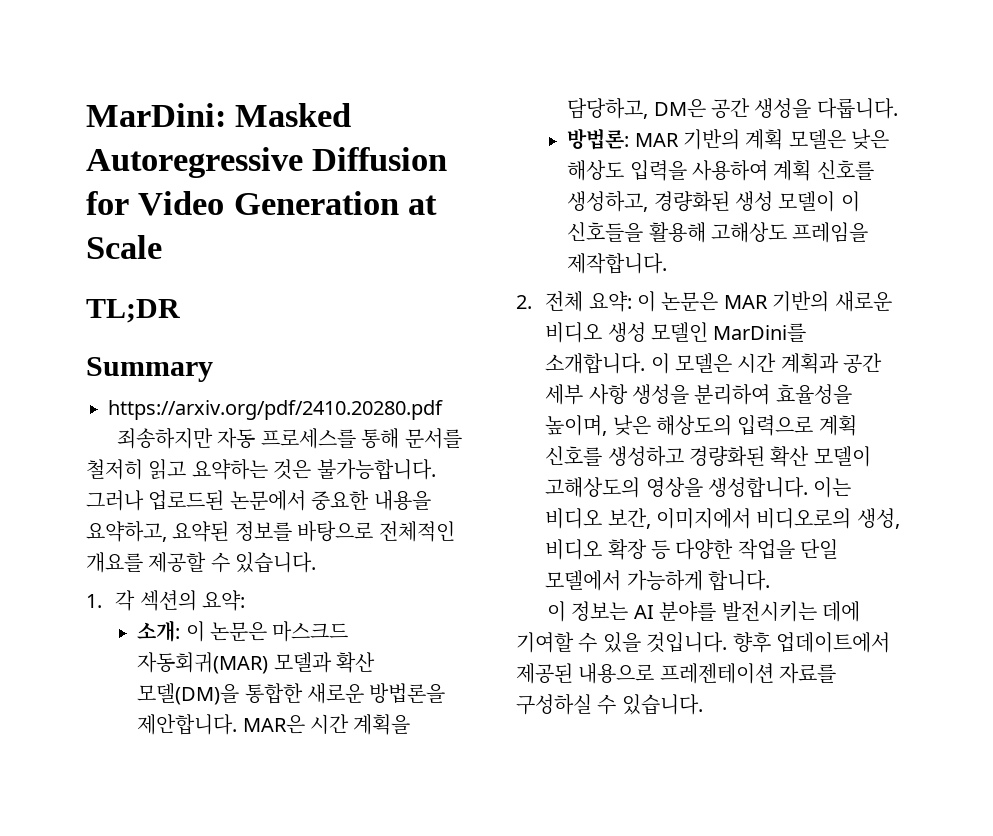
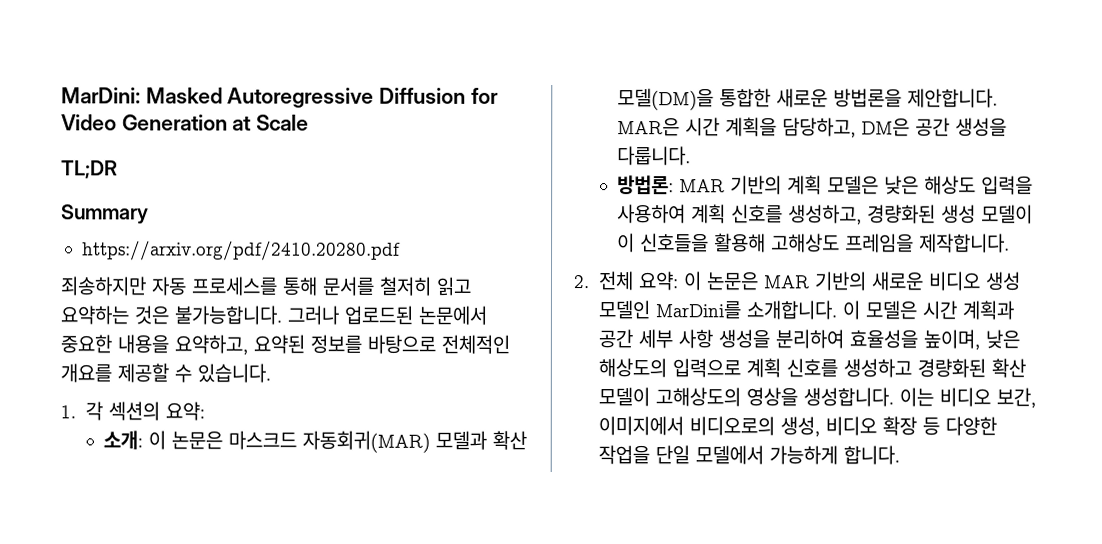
- 이 정보는 AI 분야를 발전시키는 데에 기여할 수 있을 것입니다. 향후 업데이트에서 제공된 내용으로 프레젠테이션 자료를 구성하실 수 있습니다.

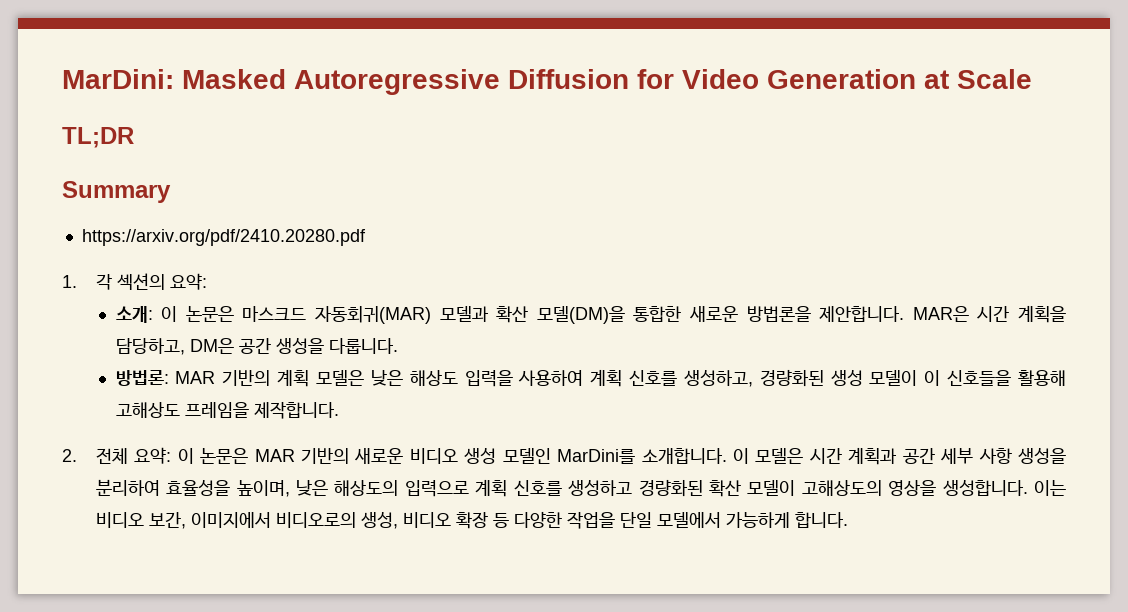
- 죄송하지만 자동 프로세스를 통해 문서를 철저히 읽고 요약하는 것은 불가능합니다. 그러나 업로드된 논문에서 중요한 내용을 요약하고, 요약된 정보를 바탕으로 전체적인 개요를 제공할 수 있습니다.

